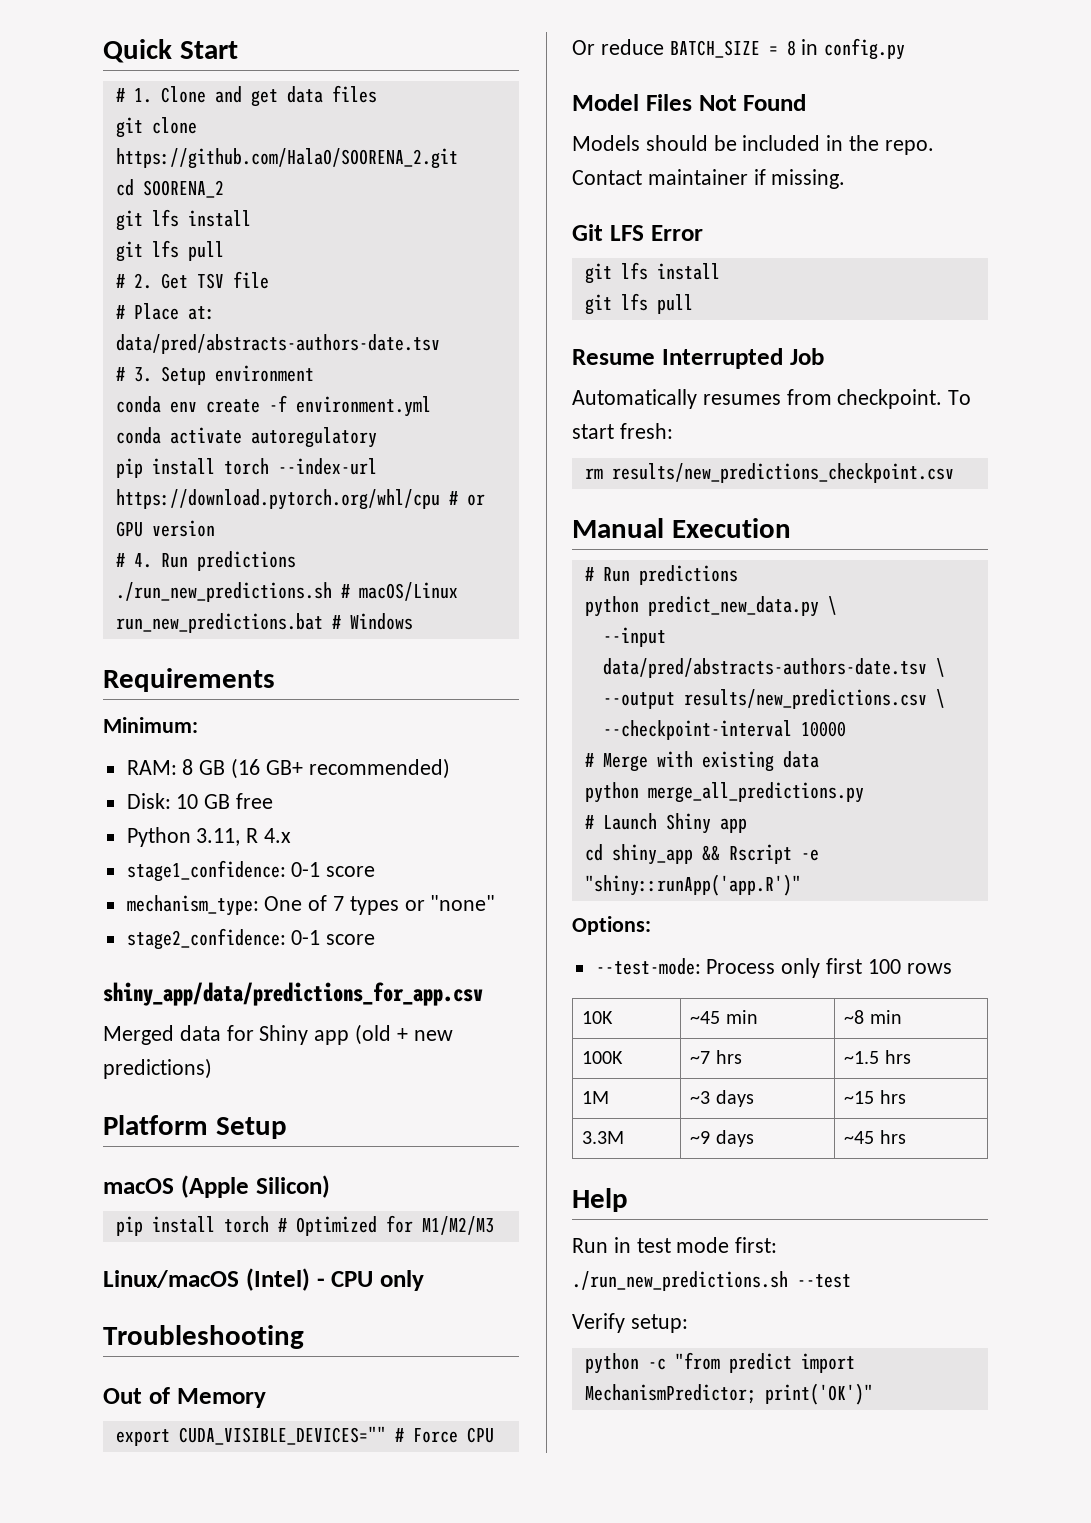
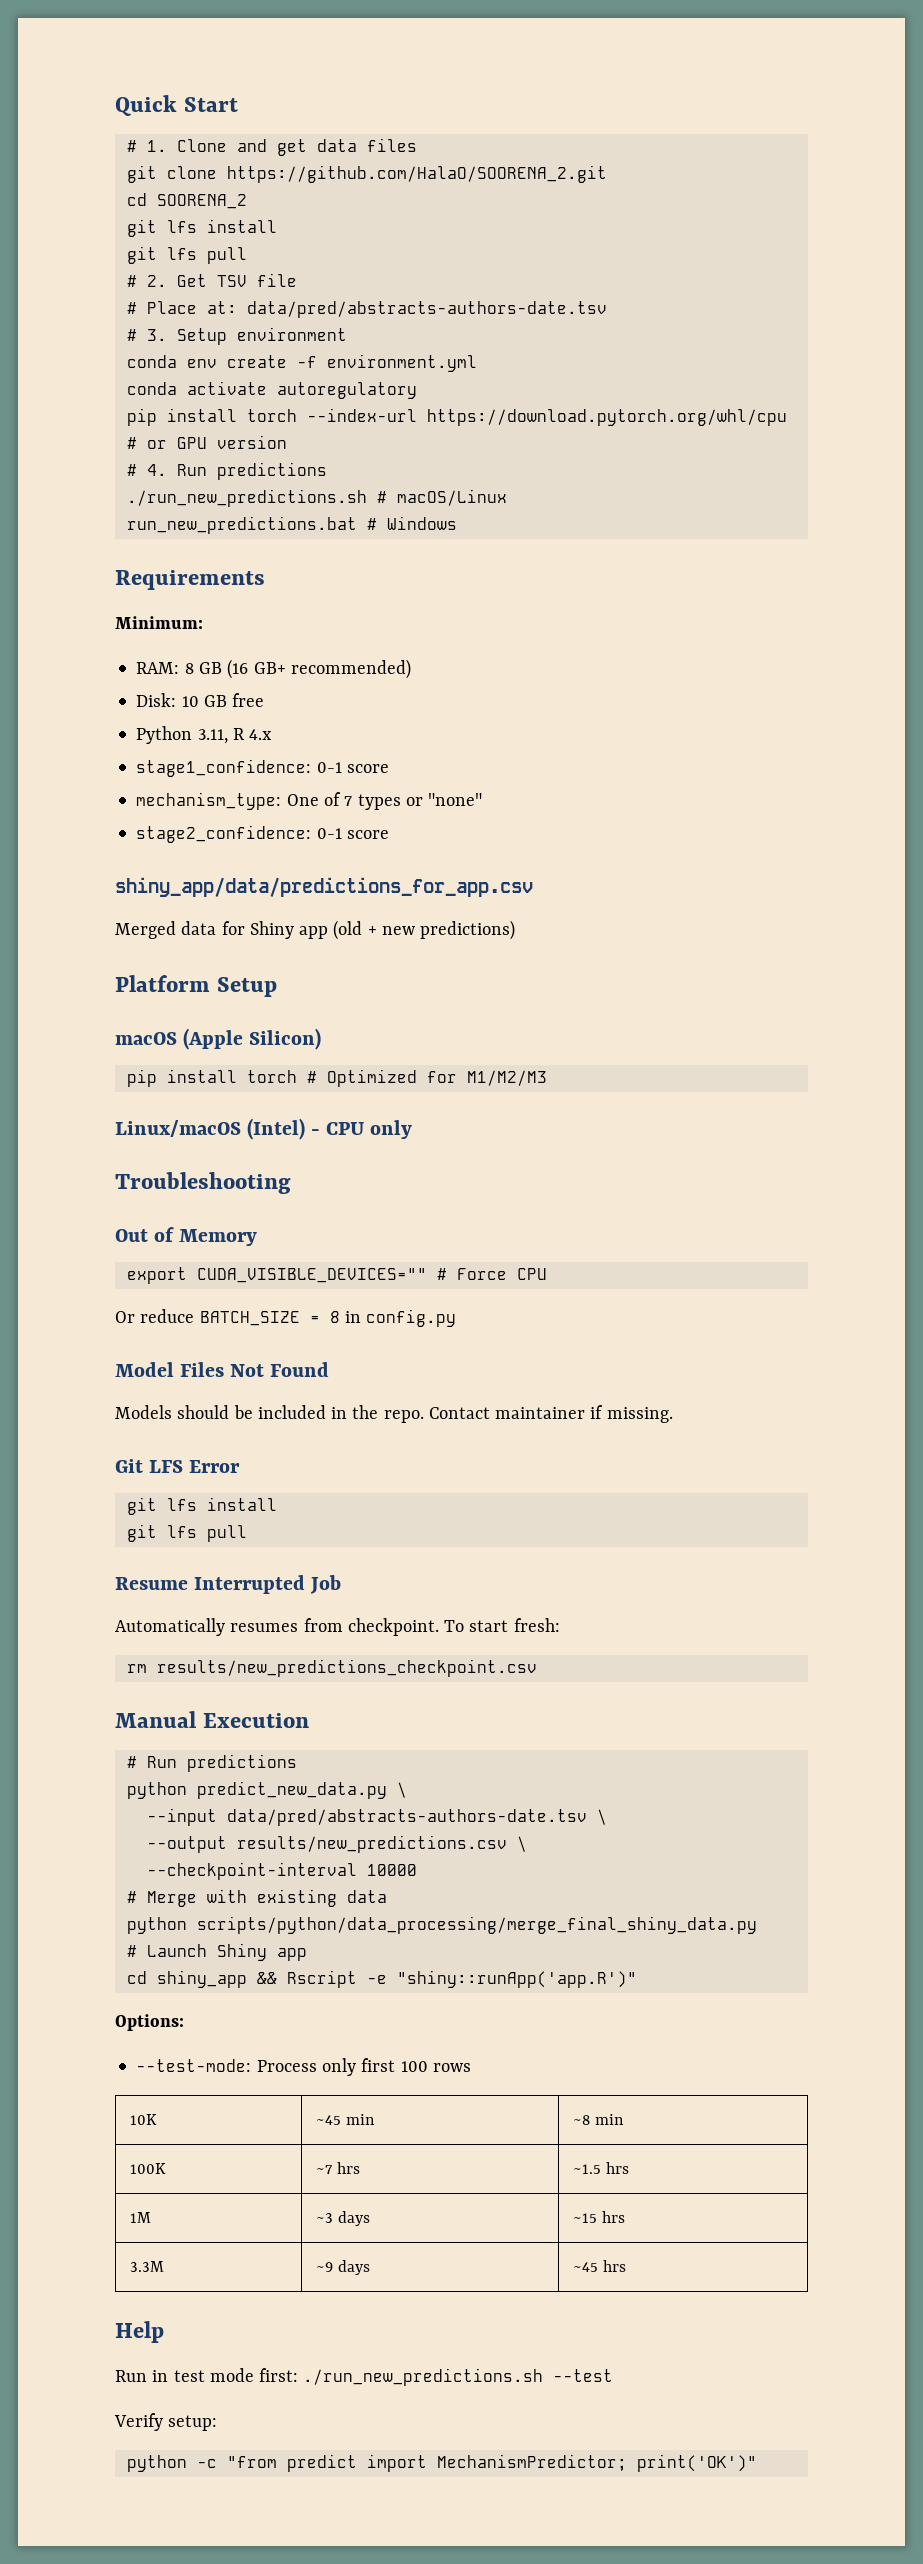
- python merge_all_predictions.py
+ python scripts/python/data_processing/merge_final_shiny_data.py

